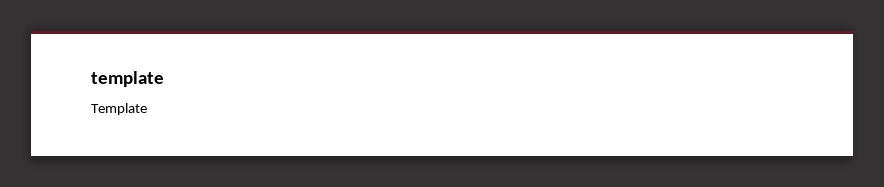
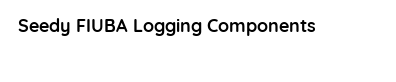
- template
- Template
+ Seedy FIUBA Logging Components

